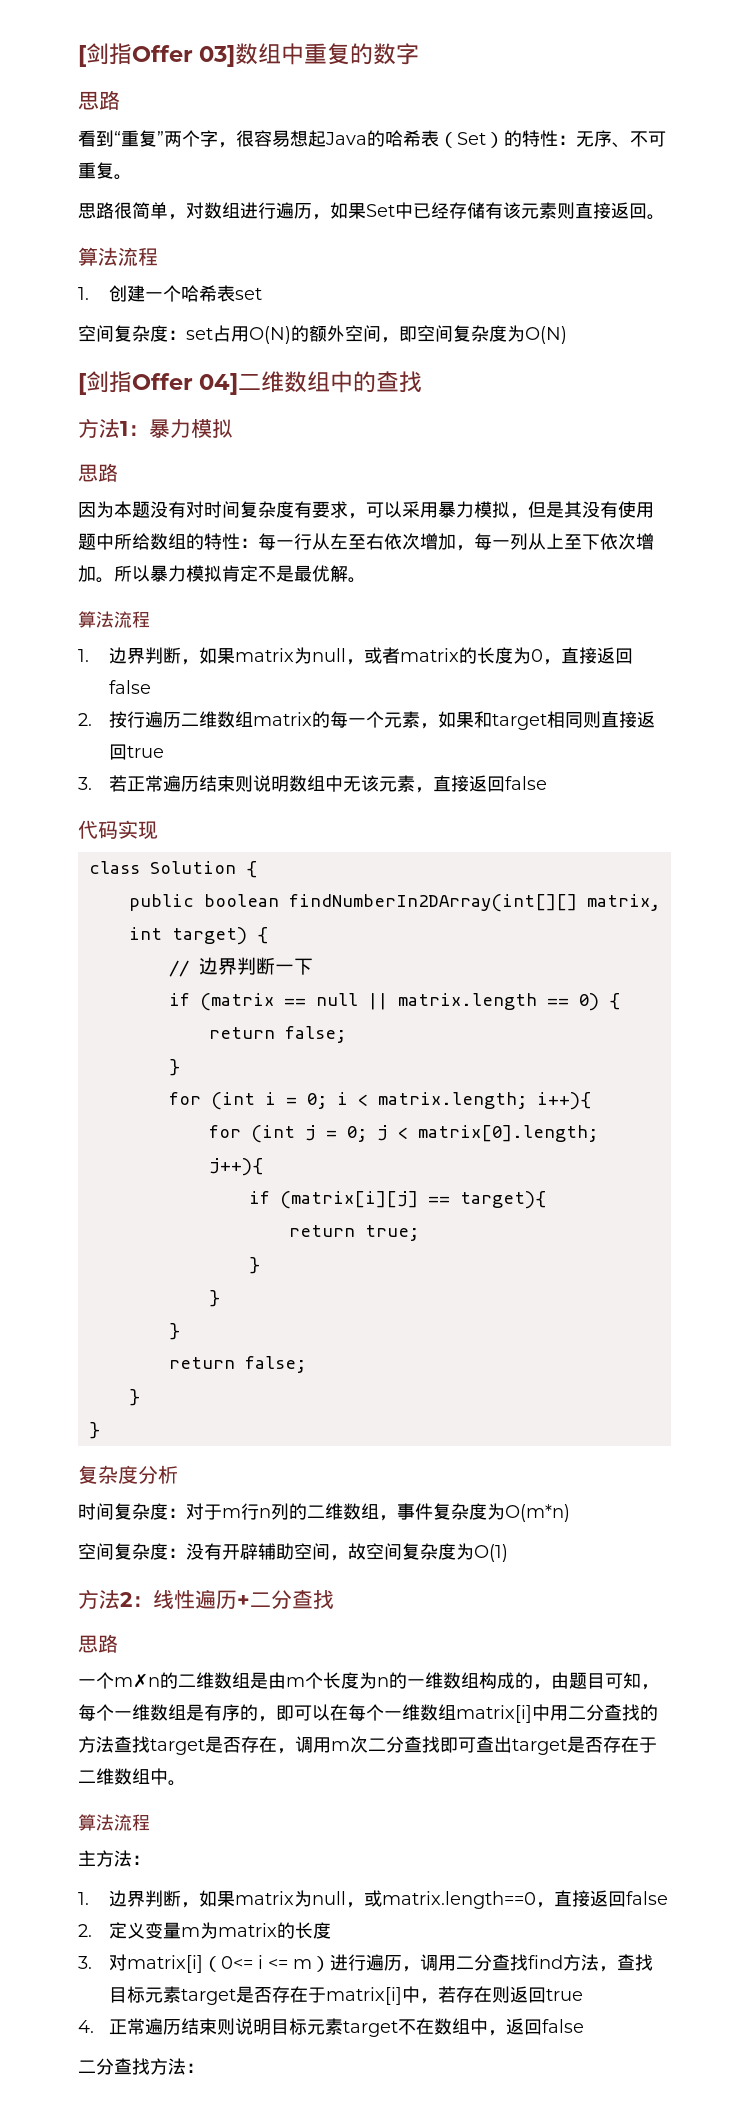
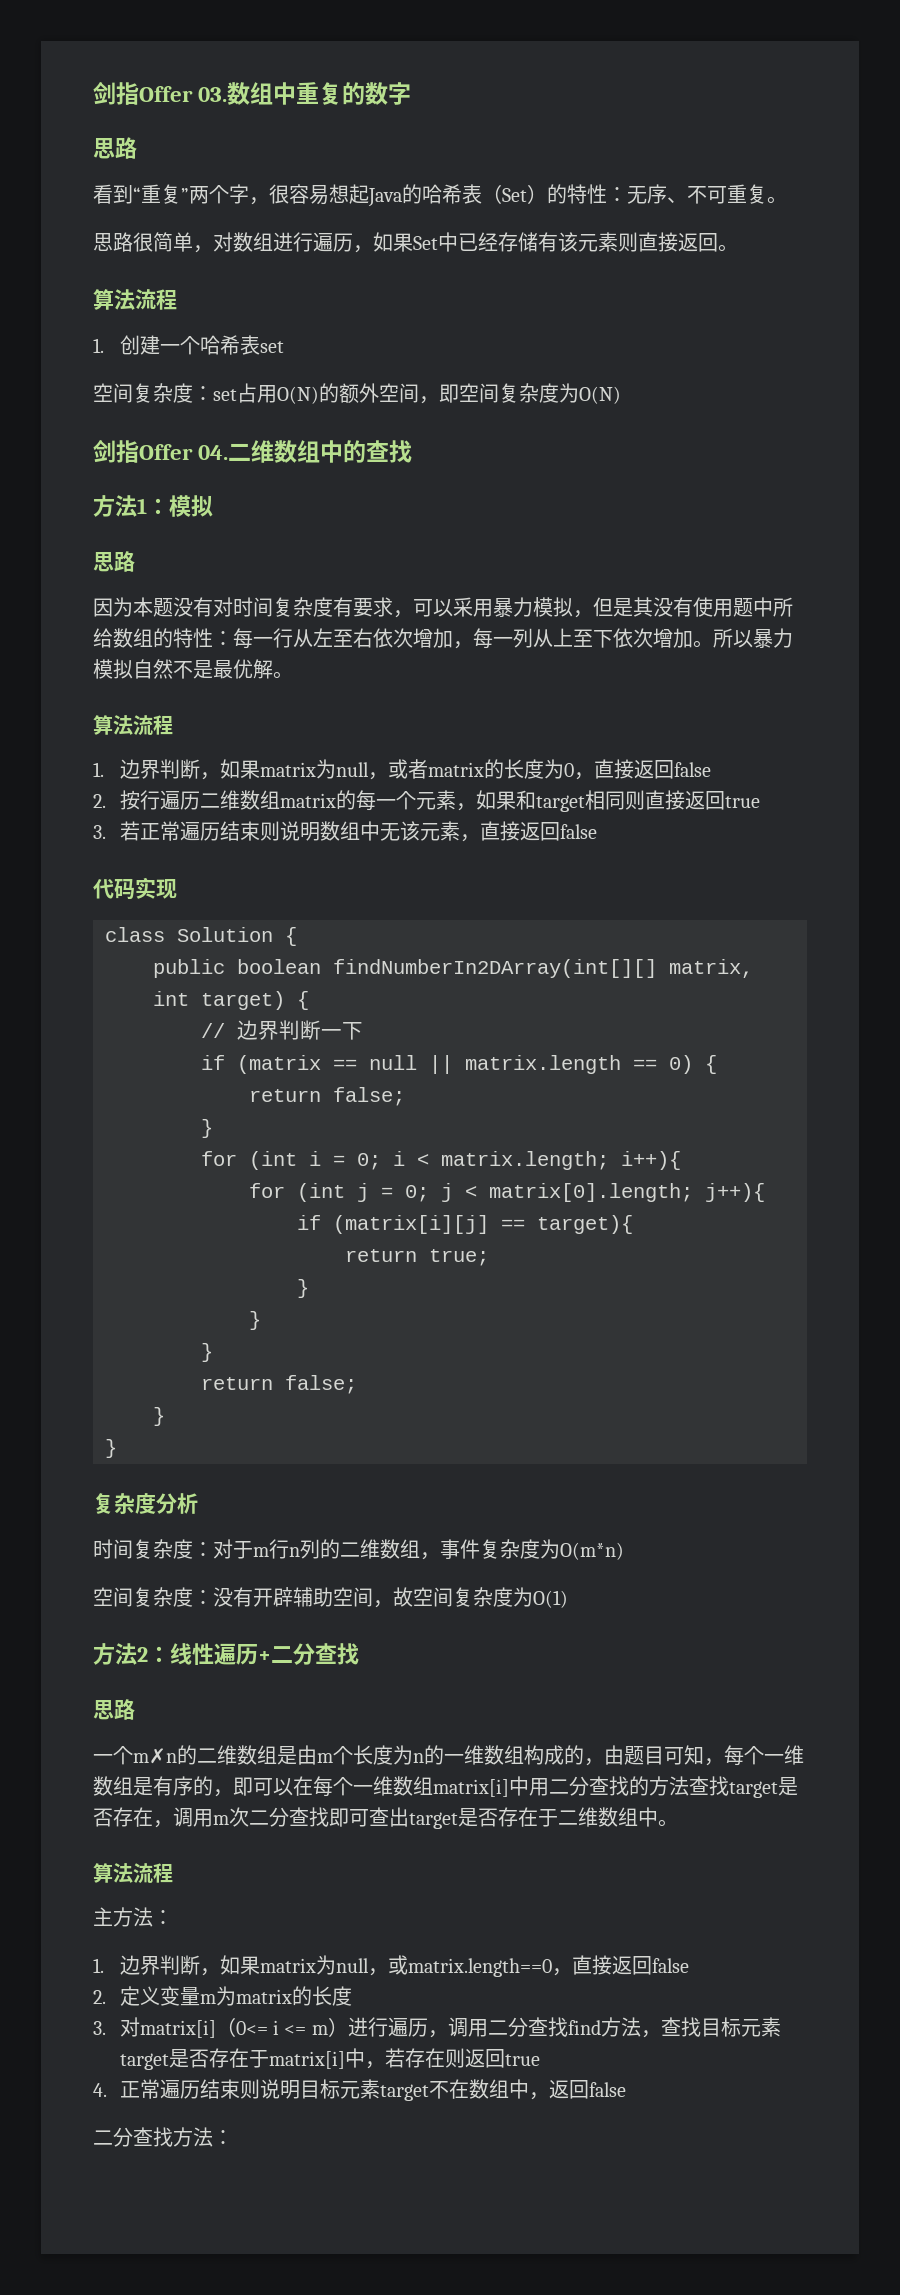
- [剑指Offer 03]数组中重复的数字
+ 剑指Offer 03.数组中重复的数字
- [剑指Offer 04]二维数组中的查找
+ 剑指Offer 04.二维数组中的查找
- 方法1：暴力模拟
+ 方法1：模拟
- 所以暴力模拟肯定不是最优解。
+ 所以暴力模拟自然不是最优解。

